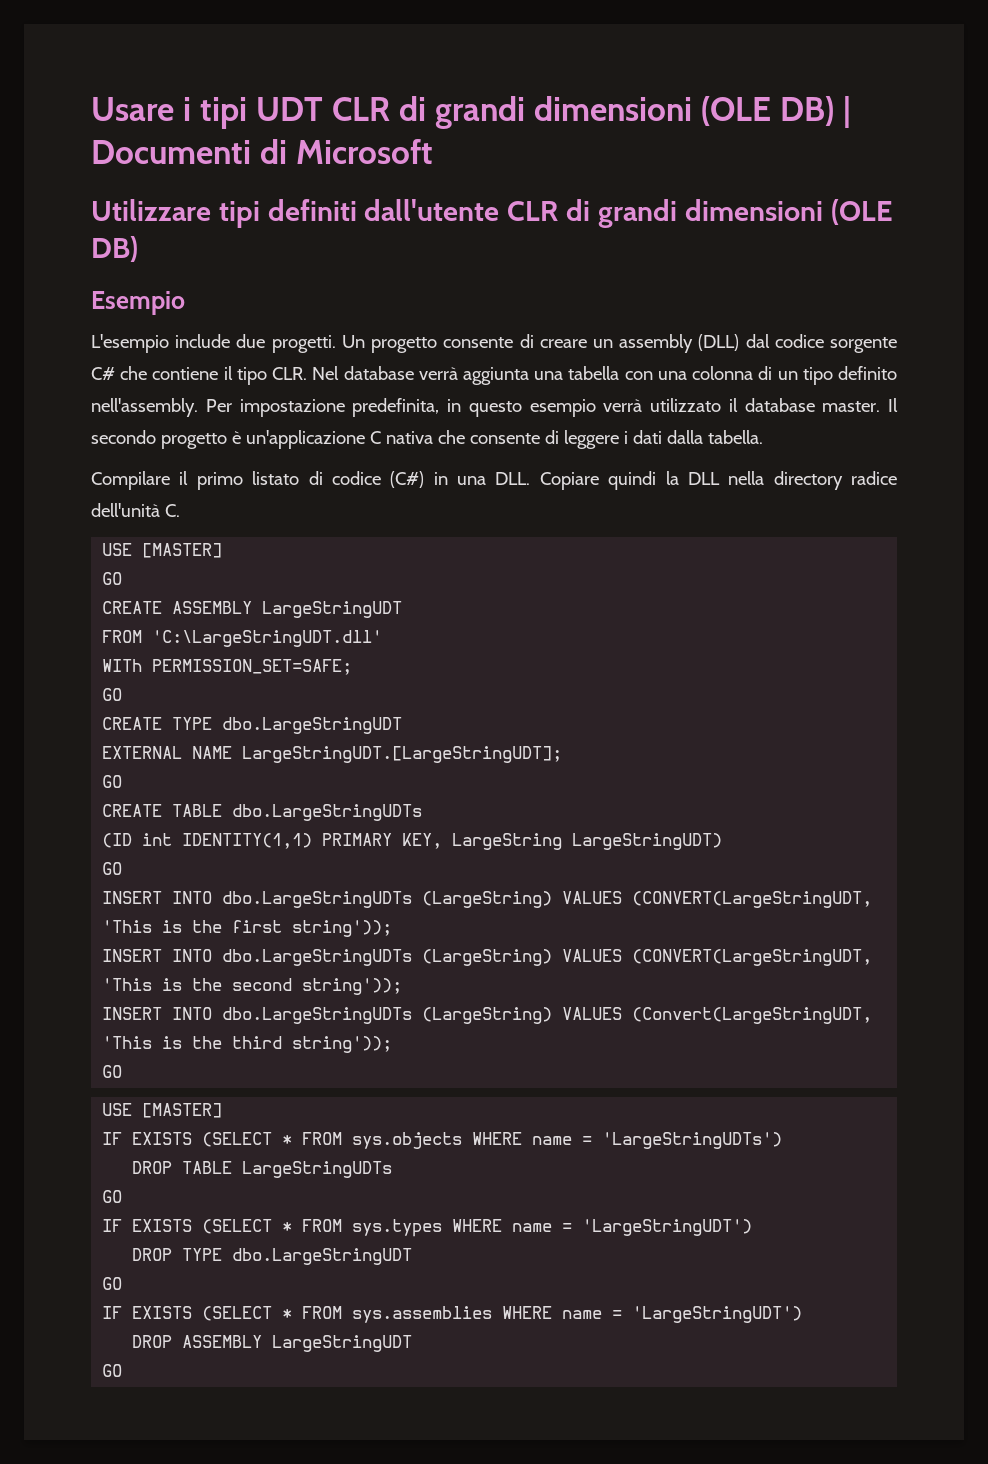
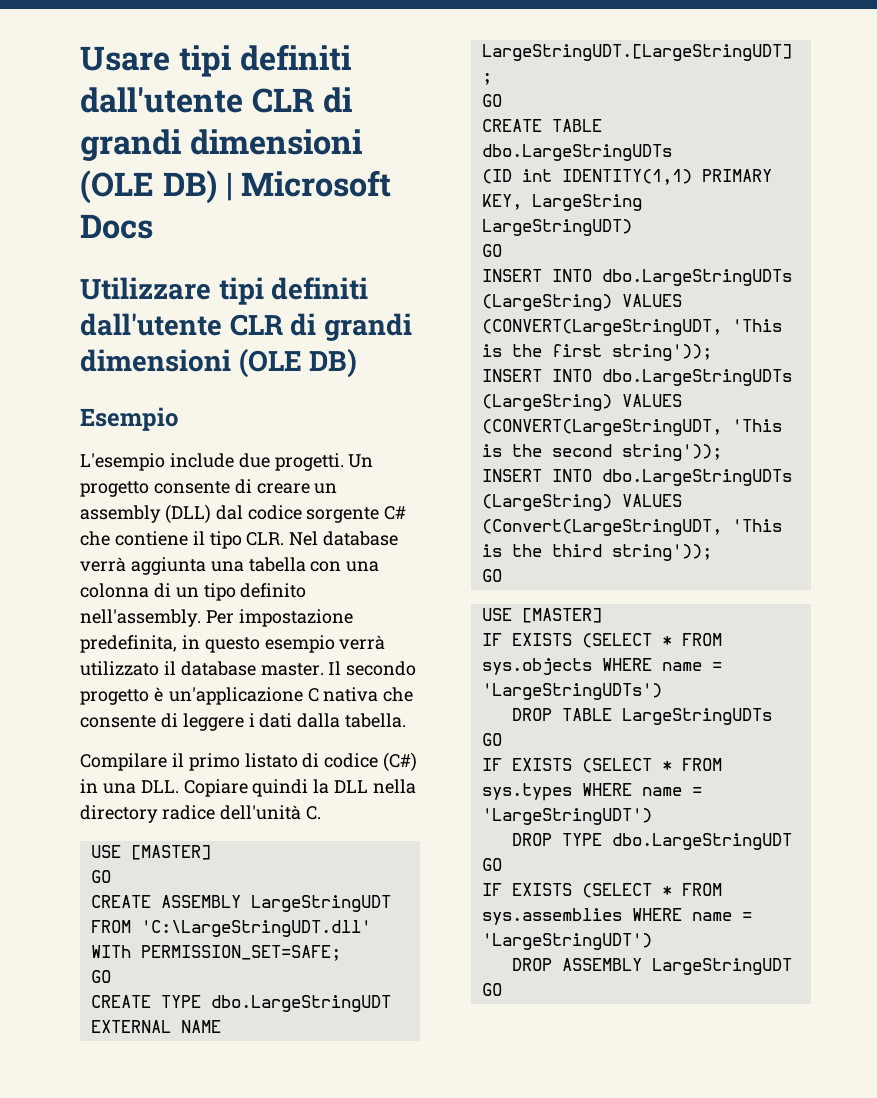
- Usare i tipi UDT CLR di grandi dimensioni (OLE DB) | Documenti di Microsoft
+ Usare tipi definiti dall'utente CLR di grandi dimensioni (OLE DB) | Microsoft Docs

